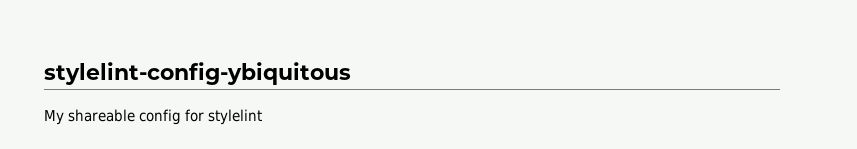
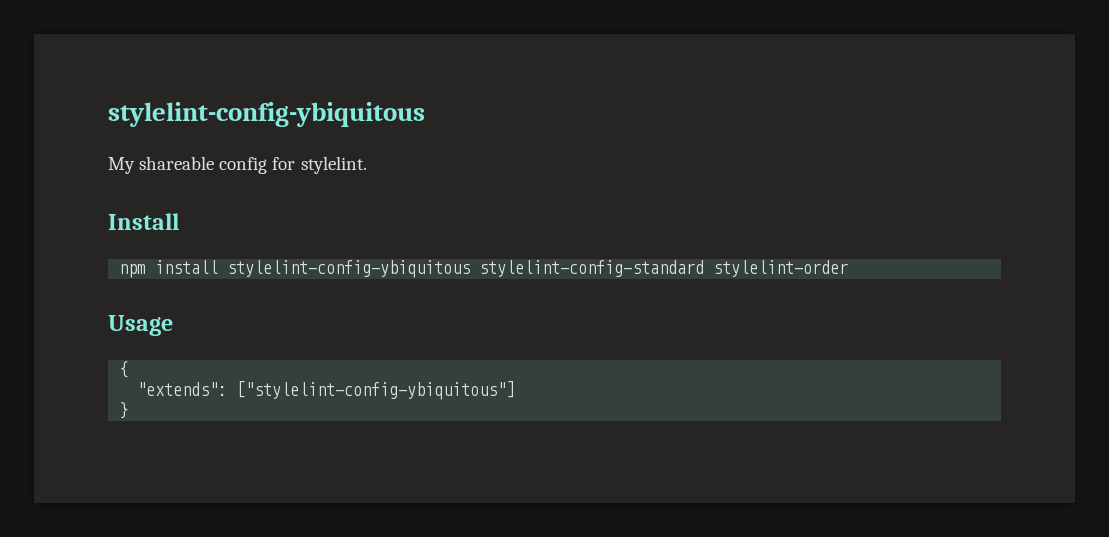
- My shareable config for stylelint
+ My shareable config for stylelint.
+ Install
+ npm install stylelint-config-ybiquitous stylelint-config-standard stylelint-order
+ Usage
+ {
+ "extends": ["stylelint-config-ybiquitous"]
+ }

